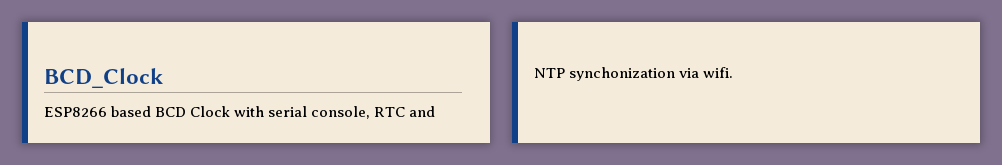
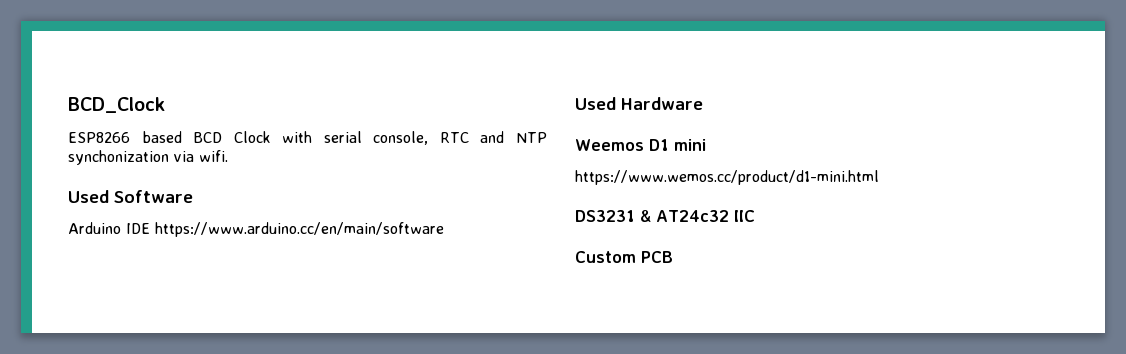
+ Used Software
+ Arduino IDE https://www.arduino.cc/en/main/software
+ Used Hardware
+ Weemos D1 mini
+ https://www.wemos.cc/product/d1-mini.html
+ DS3231 & AT24c32 IIC
+ Custom PCB

